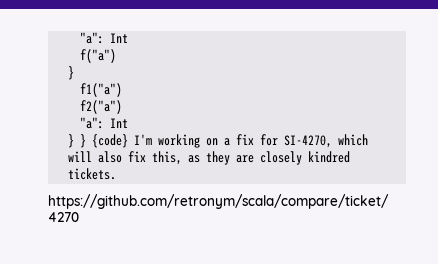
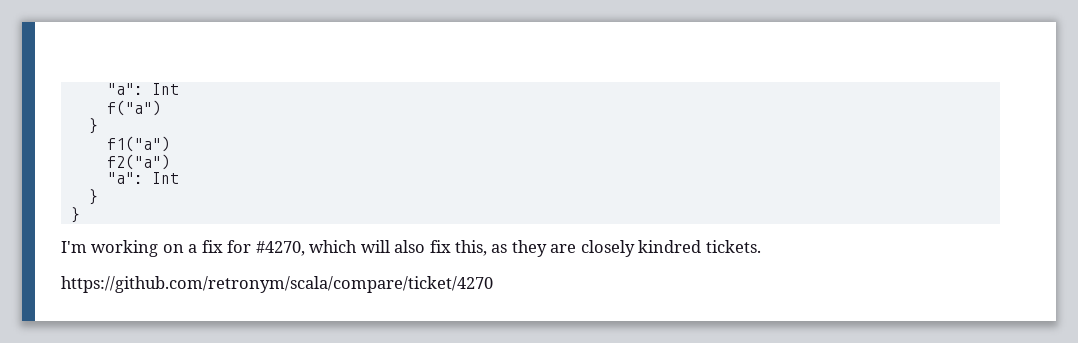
  f2("a")
  "a": Int
- } } {code} I'm working on a fix for SI-4270, which will also fix this, as they are closely kindred tickets.
+ }
+ }
+ I'm working on a fix for #4270, which will also fix this, as they are closely kindred tickets.

